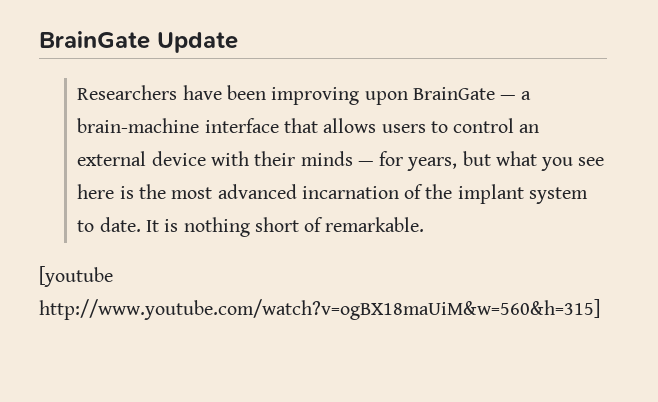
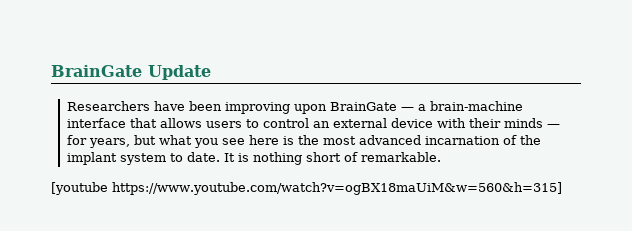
- [youtube http://www.youtube.com/watch?v=ogBX18maUiM&w=560&h=315]
+ [youtube https://www.youtube.com/watch?v=ogBX18maUiM&w=560&h=315]

